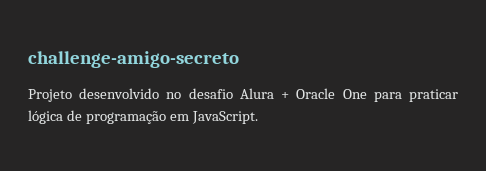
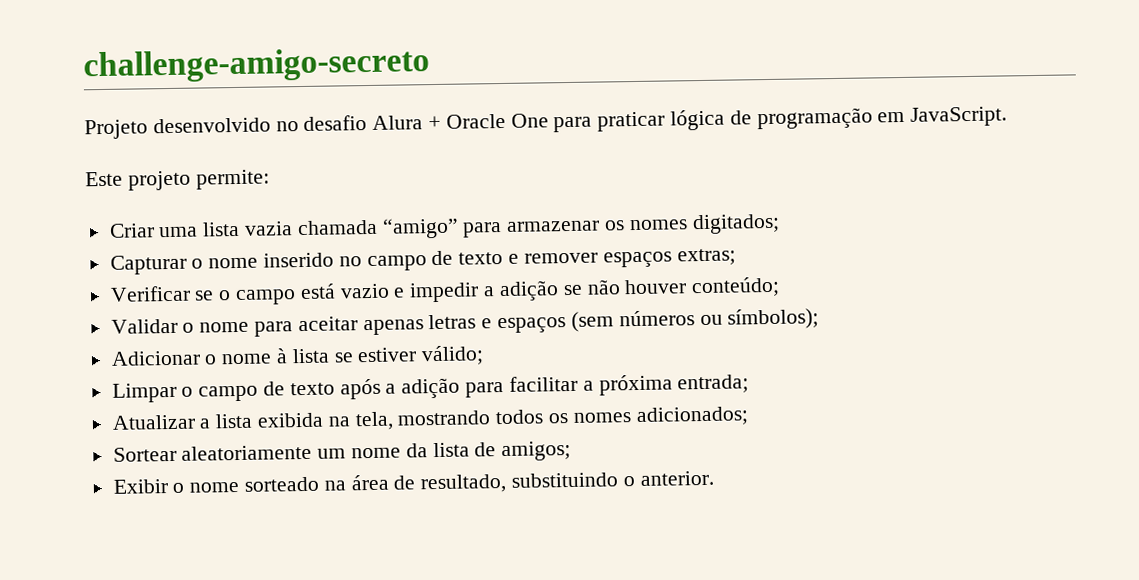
+ Este projeto permite:
+ Criar uma lista vazia chamada “amigo” para armazenar os nomes digitados;
+ Capturar o nome inserido no campo de texto e remover espaços extras;
+ Verificar se o campo está vazio e impedir a adição se não houver conteúdo;
+ Validar o nome para aceitar apenas letras e espaços (sem números ou símbolos);
+ Adicionar o nome à lista se estiver válido;
+ Limpar o campo de texto após a adição para facilitar a próxima entrada;
+ Atualizar a lista exibida na tela, mostrando todos os nomes adicionados;
+ Sortear aleatoriamente um nome da lista de amigos;
+ Exibir o nome sorteado na área de resultado, substituindo o anterior.

